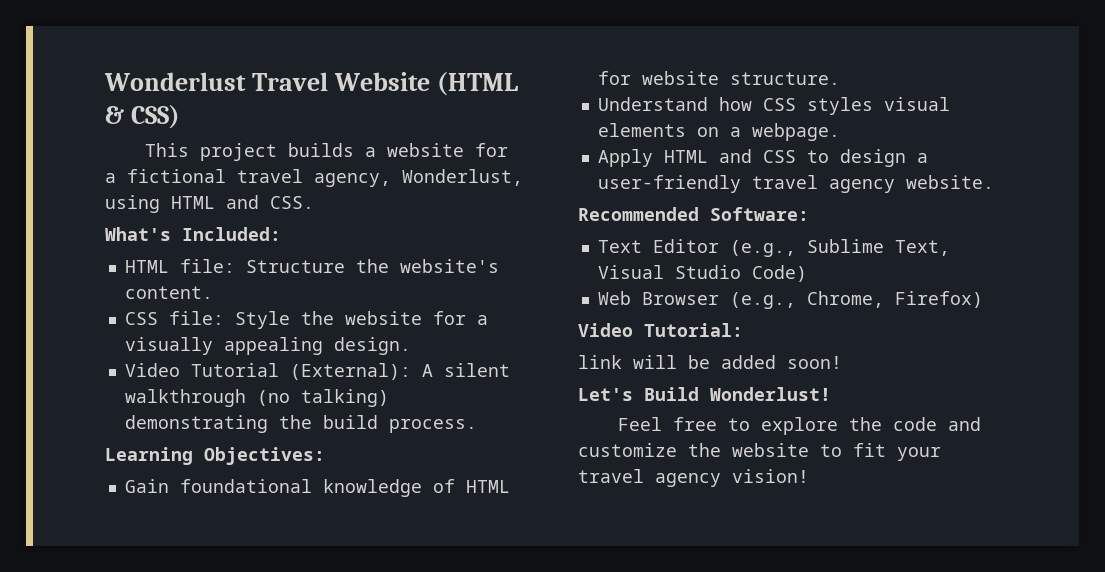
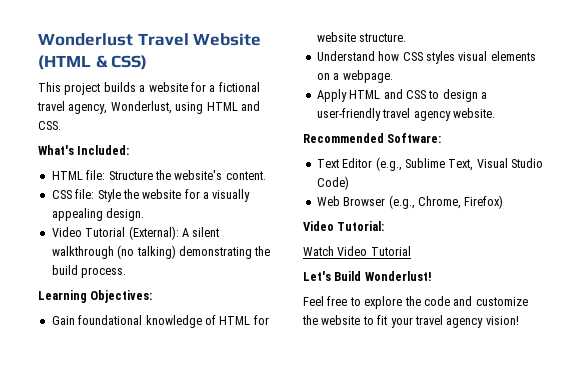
- link will be added soon!
+ Watch Video Tutorial

